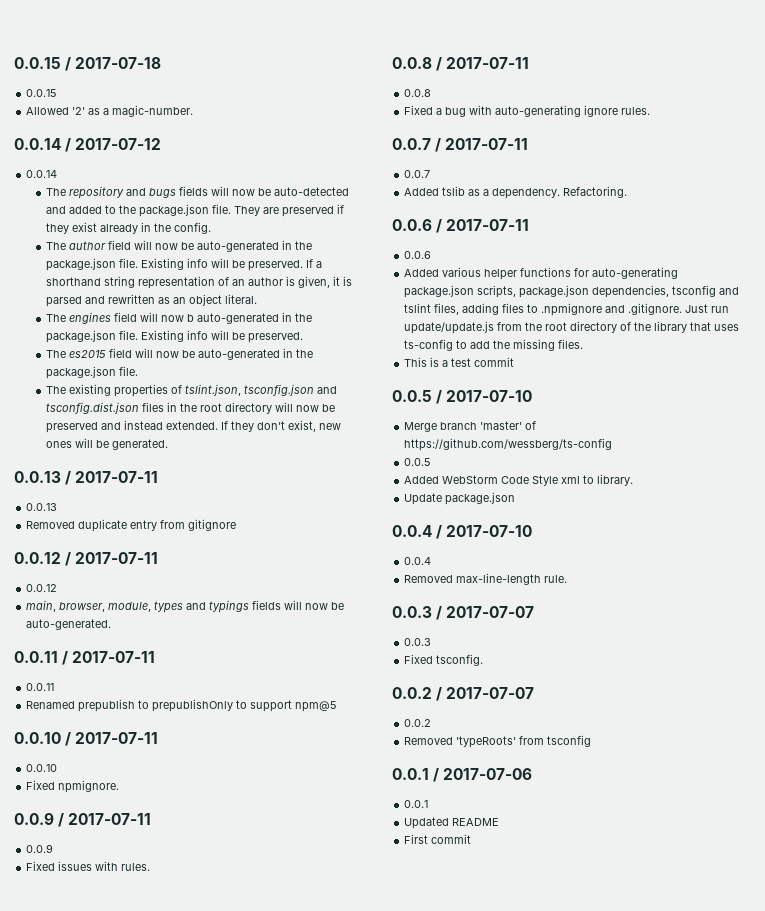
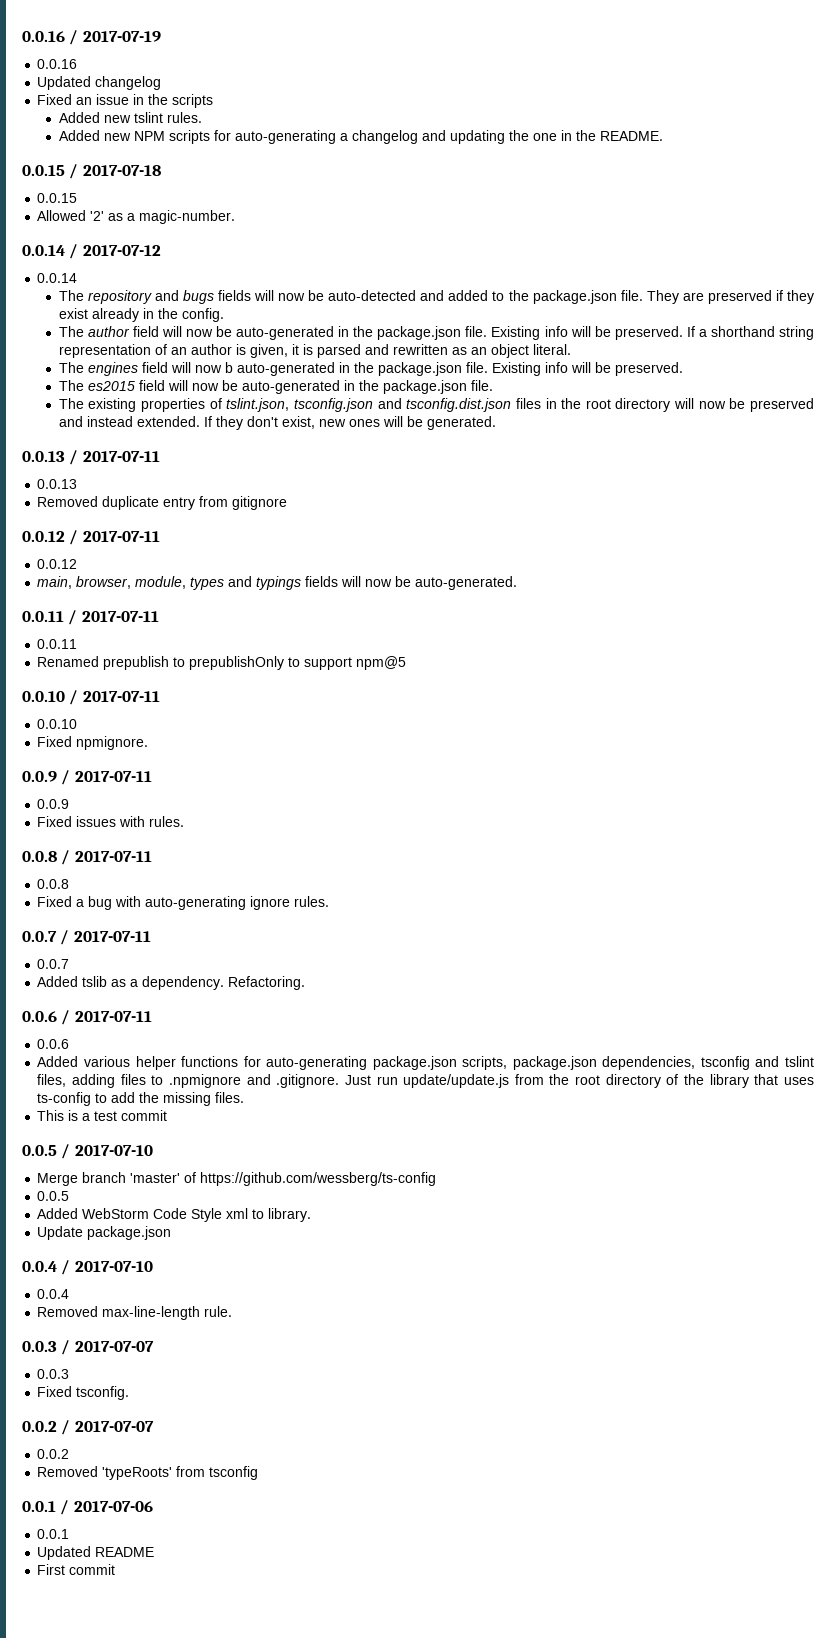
+ 0.0.16 / 2017-07-19
+ 0.0.16
+ Updated changelog
+ Fixed an issue in the scripts
+ Added new tslint rules.
+ Added new NPM scripts for auto-generating a changelog and updating the one in the README.

